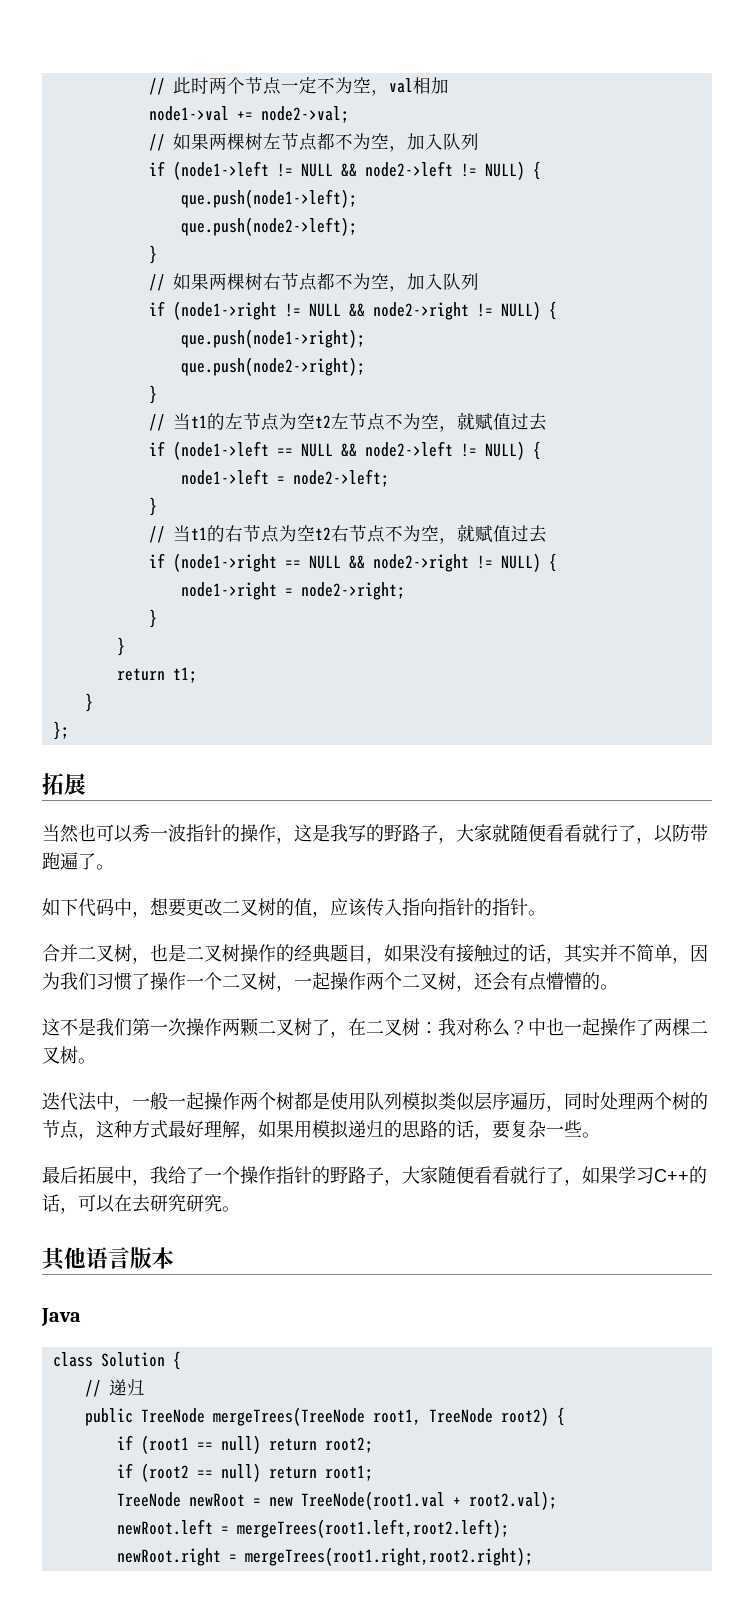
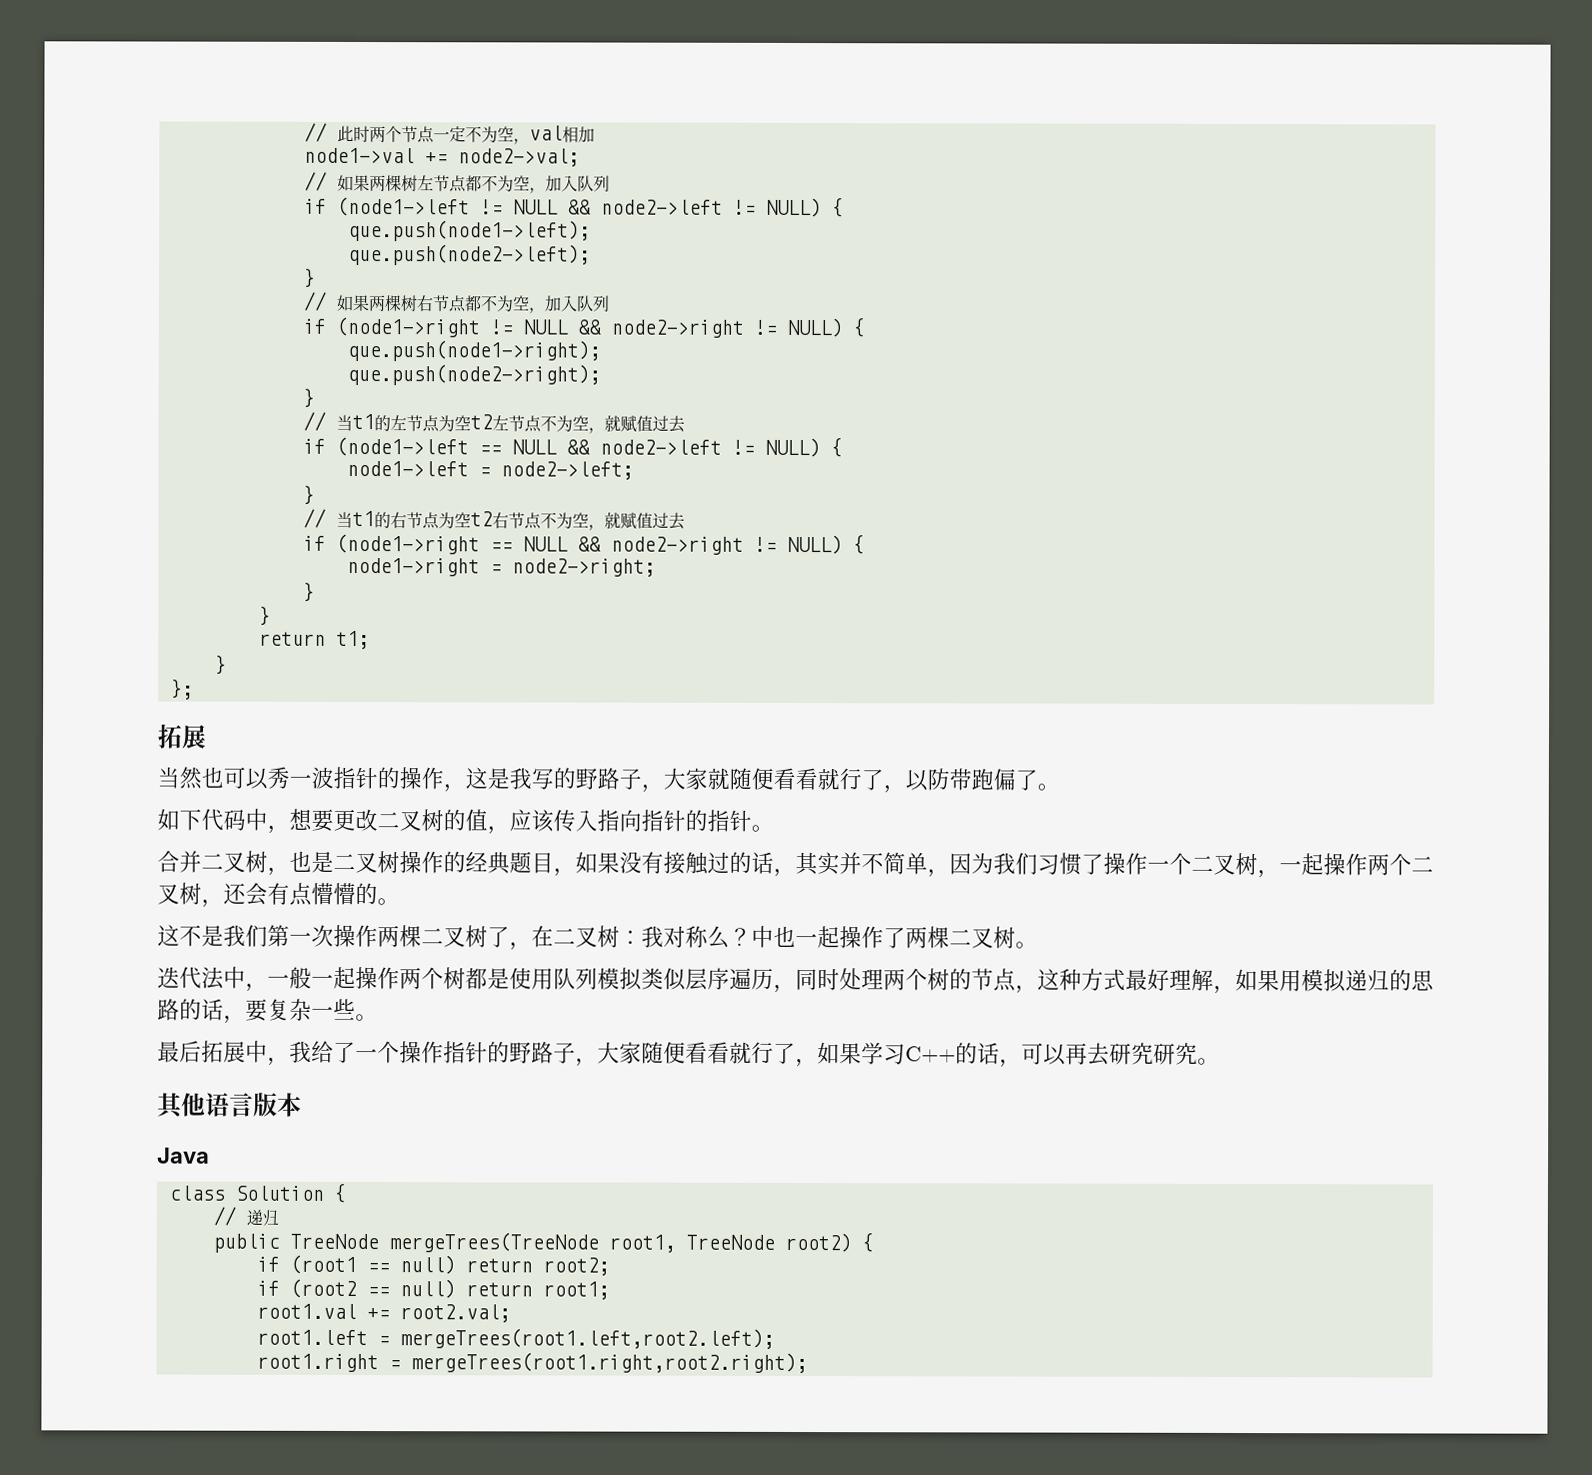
- 当然也可以秀一波指针的操作，这是我写的野路子，大家就随便看看就行了，以防带跑遍了。
+ 当然也可以秀一波指针的操作，这是我写的野路子，大家就随便看看就行了，以防带跑偏了。
- 这不是我们第一次操作两颗二叉树了，在二叉树：我对称么？
+ 这不是我们第一次操作两棵二叉树了，在二叉树：我对称么？
- 最后拓展中，我给了一个操作指针的野路子，大家随便看看就行了，如果学习C++的话，可以在去研究研究。
+ 最后拓展中，我给了一个操作指针的野路子，大家随便看看就行了，如果学习C++的话，可以再去研究研究。
- TreeNode newRoot = new TreeNode(root1.val + root2.val);
- newRoot.left = mergeTrees(root1.left,root2.left);
+ root1.val += root2.val;
+ root1.left = mergeTrees(root1.left,root2.left);
- newRoot.right = mergeTrees(root1.right,root2.right);
+ root1.right = mergeTrees(root1.right,root2.right);

